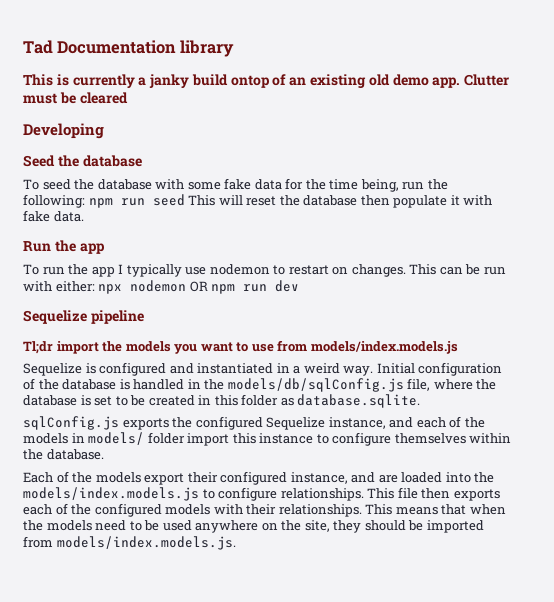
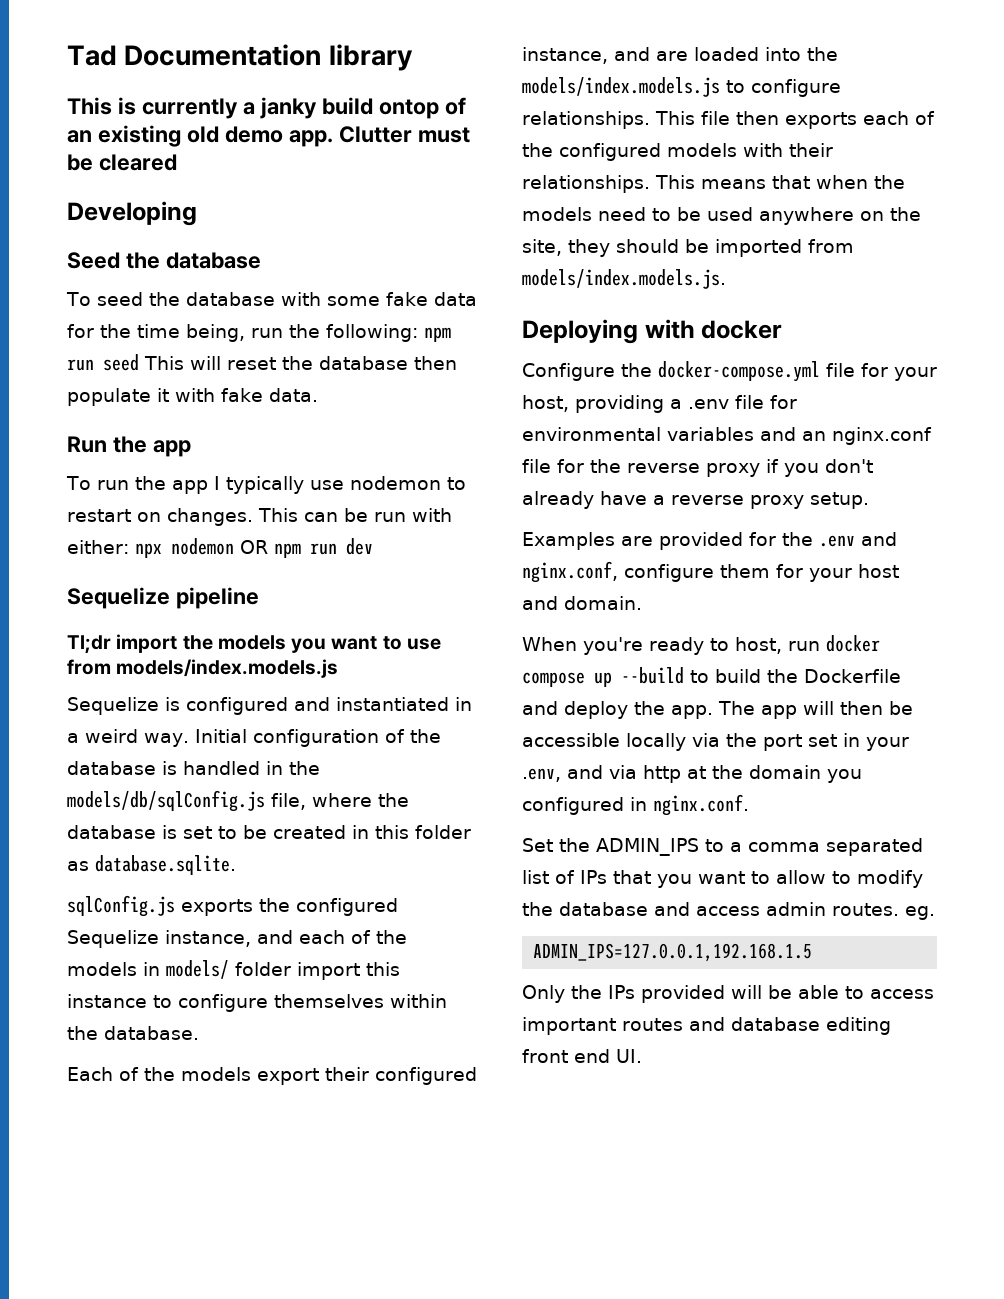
+ Deploying with docker
+ Configure the docker-compose.yml file for your host, providing a .env file for environmental variables and an nginx.conf file for the reverse proxy if you don't already have a reverse proxy setup.
+ Examples are provided for the .env and nginx.conf, configure them for your host and domain.
+ When you're ready to host, run docker compose up --build to build the Dockerfile and deploy the app. The app will then be accessible locally via the port set in your .env, and via http at the domain you configured in nginx.conf.
+ Set the ADMIN_IPS to a comma separated list of IPs that you want to allow to modify the database and access admin routes. eg.
+ ADMIN_IPS=127.0.0.1,192.168.1.5
+ Only the IPs provided will be able to access important routes and database editing front end UI.

